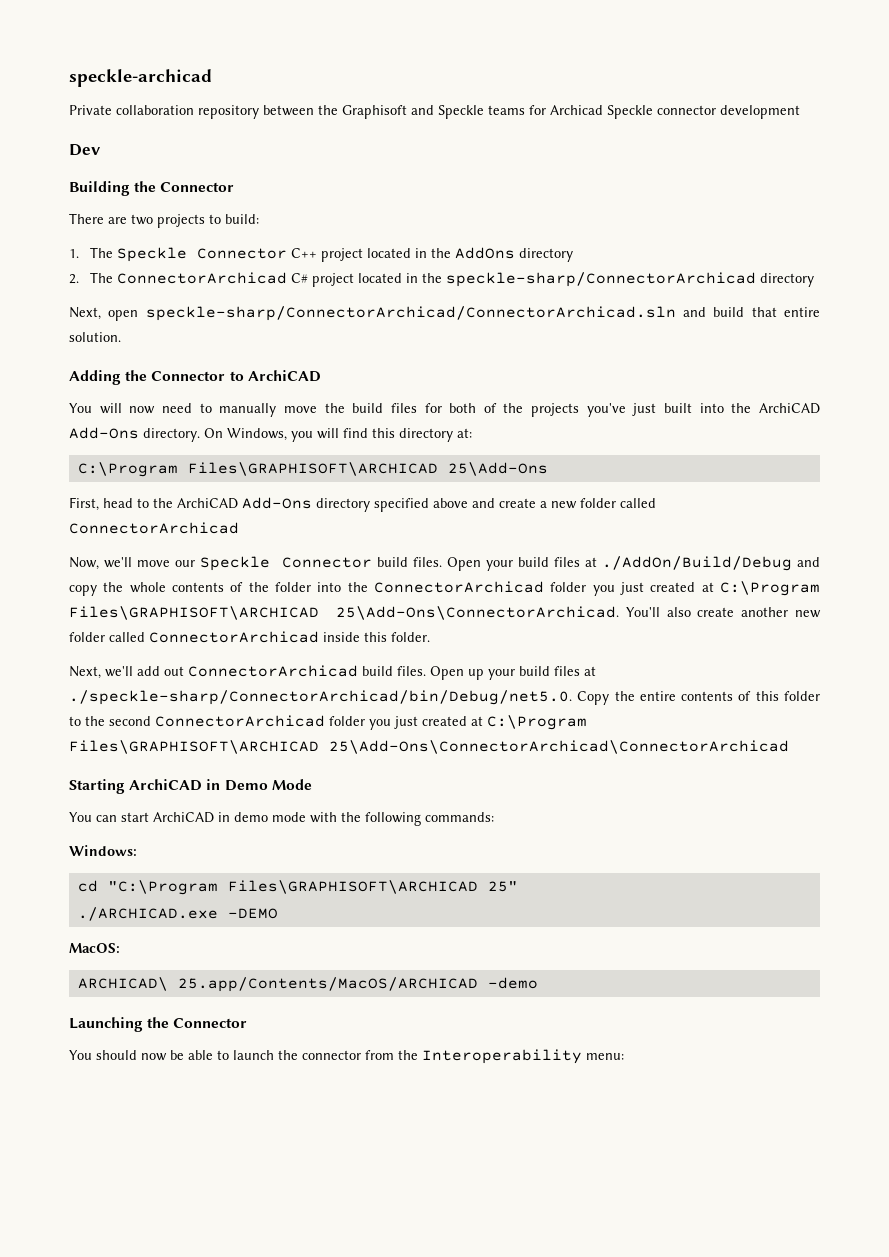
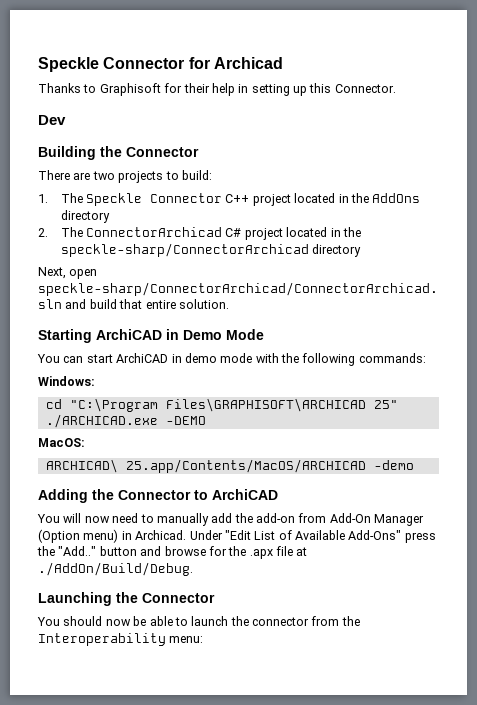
- speckle-archicad
- Private collaboration repository between the Graphisoft and Speckle teams for Archicad Speckle connector development
+ Speckle Connector for Archicad
+ Thanks to Graphisoft for their help in setting up this Connector.
- Adding the Connector to ArchiCAD
- You will now need to manually move the build files for both of the projects you've just built into the ArchiCAD Add-Ons directory. On Windows, you will find this directory at:
- C:\Program Files\GRAPHISOFT\ARCHICAD 25\Add-Ons
- First, head to the ArchiCAD Add-Ons directory specified above and create a new folder called ConnectorArchicad
- Now, we'll move our Speckle Connector build files. Open your build files at ./AddOn/Build/Debug and copy the whole contents of the folder into the ConnectorArchicad folder you just created at C:\Program Files\GRAPHISOFT\ARCHICAD 25\Add-Ons\ConnectorArchicad. You'll also create another new folder called ConnectorArchicad inside this folder.
- Next, we'll add out ConnectorArchicad build files. Open up your build files at ./speckle-sharp/ConnectorArchicad/bin/Debug/net5.0. Copy the entire contents of this folder to the second ConnectorArchicad folder you just created at C:\Program Files\GRAPHISOFT\ARCHICAD 25\Add-Ons\ConnectorArchicad\ConnectorArchicad
+ Adding the Connector to ArchiCAD
+ You will now need to manually add the add-on from Add-On Manager (Option menu) in Archicad. Under "Edit List of Available Add-Ons" press the "Add.." button and browse for the .apx file at ./AddOn/Build/Debug.

